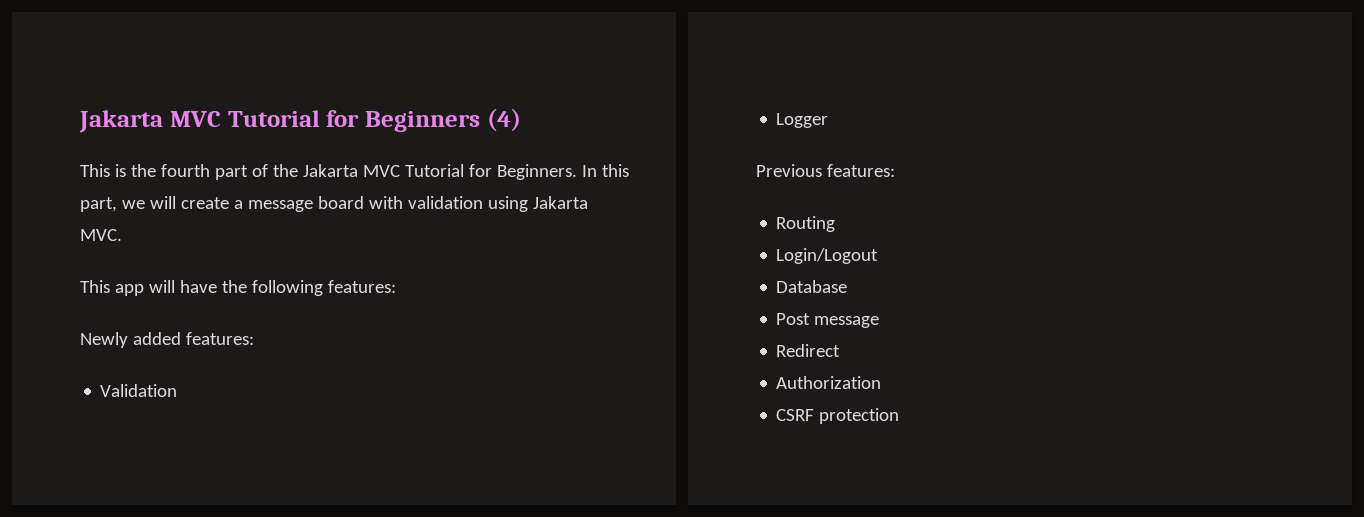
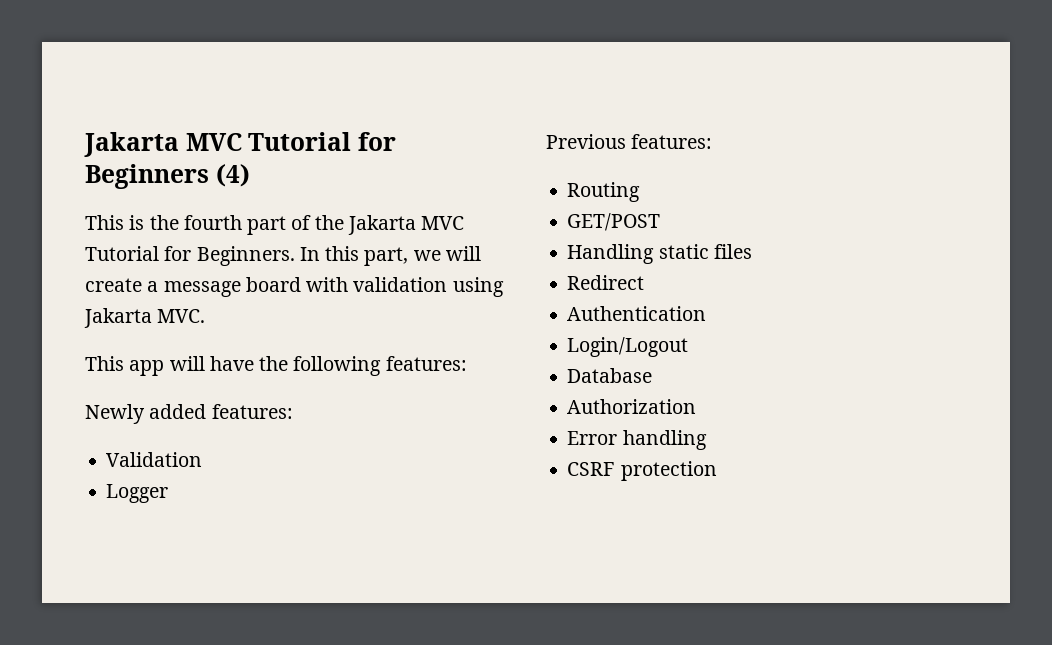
+ GET/POST
+ Handling static files
+ Redirect
+ Authentication
  Login/Logout
  Database
- Post message
- Redirect
  Authorization
+ Error handling

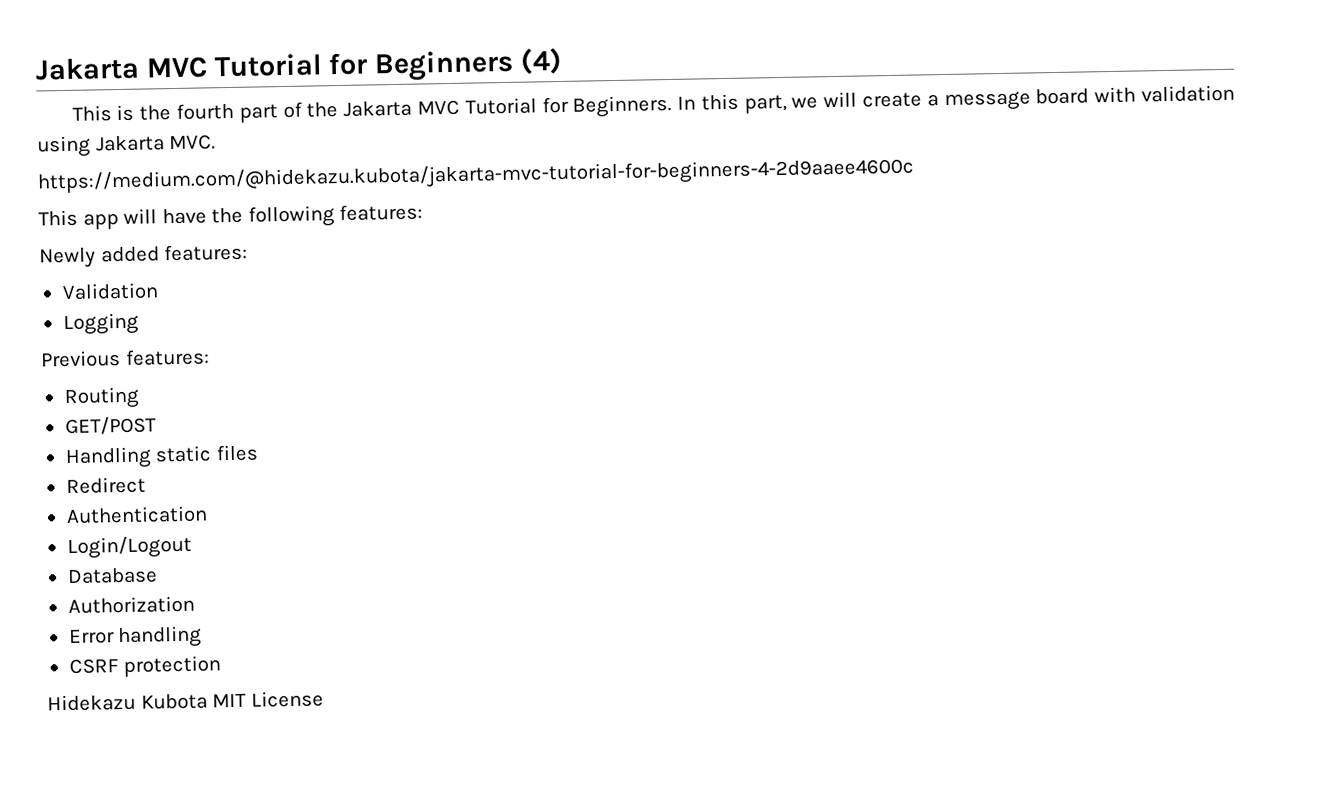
+ https://medium.com/@hidekazu.kubota/jakarta-mvc-tutorial-for-beginners-4-2d9aaee4600c
- Logger
+ Logging
+ Hidekazu Kubota MIT License

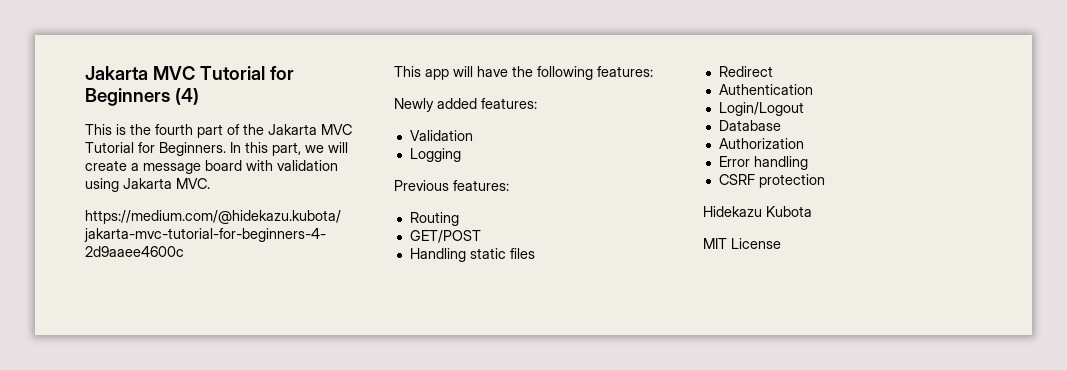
- Hidekazu Kubota MIT License
+ Hidekazu Kubota
+ MIT License

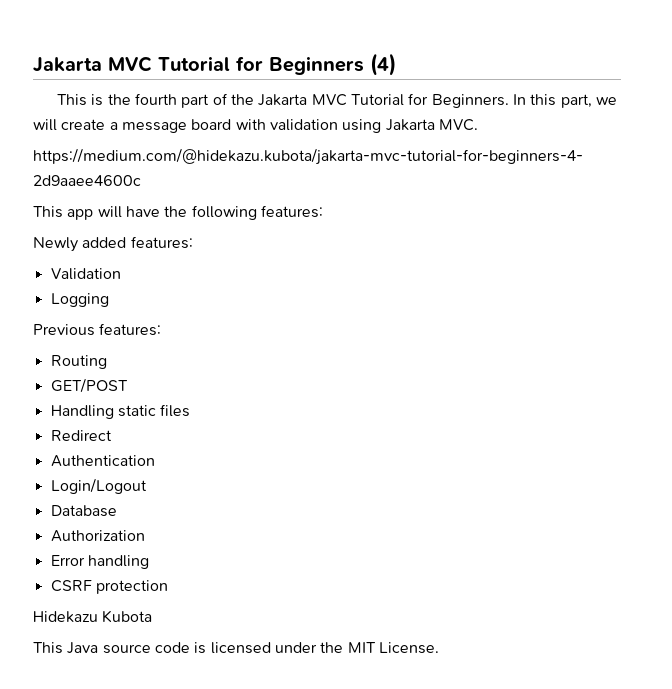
- MIT License
+ This Java source code is licensed under the MIT License.

